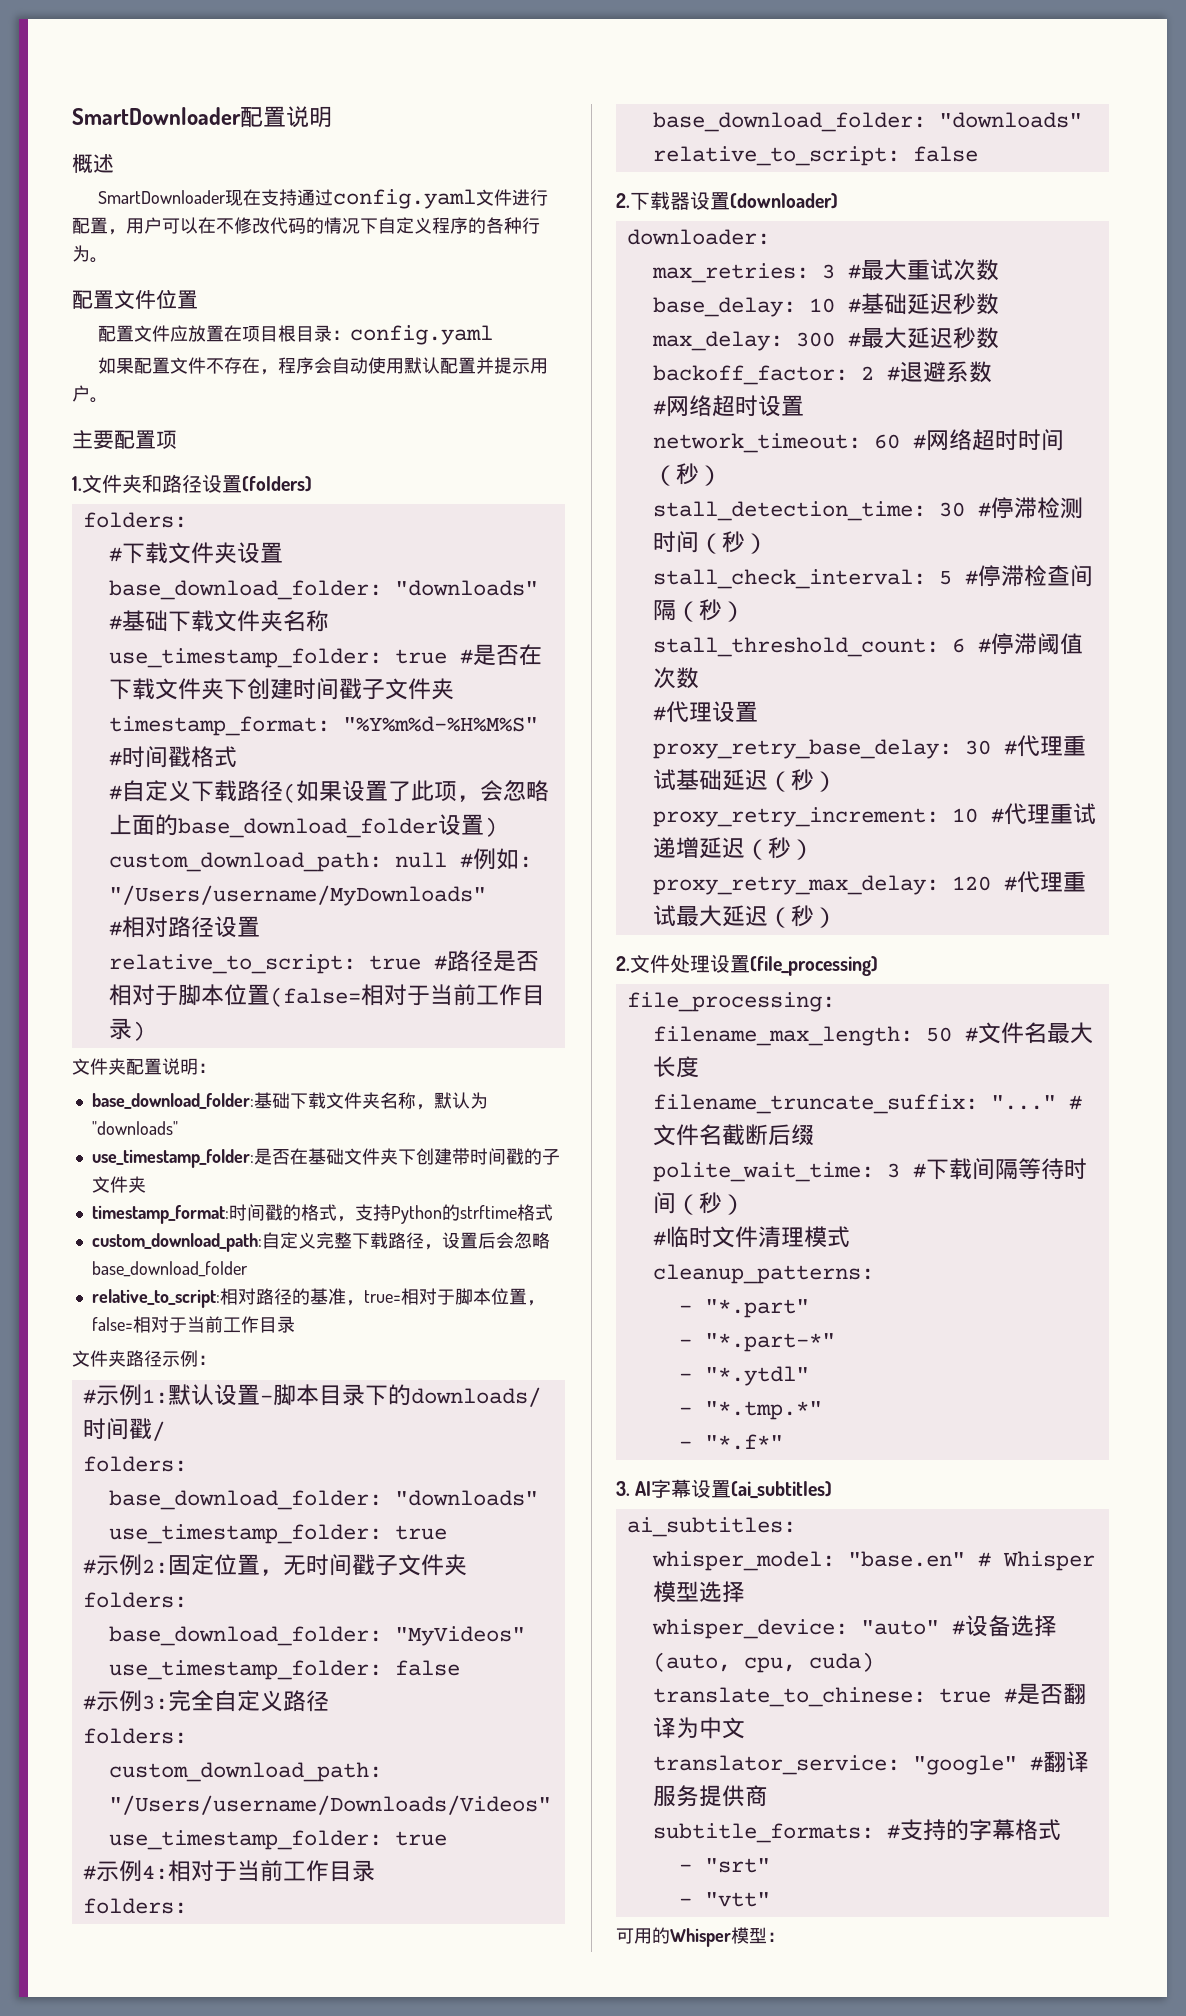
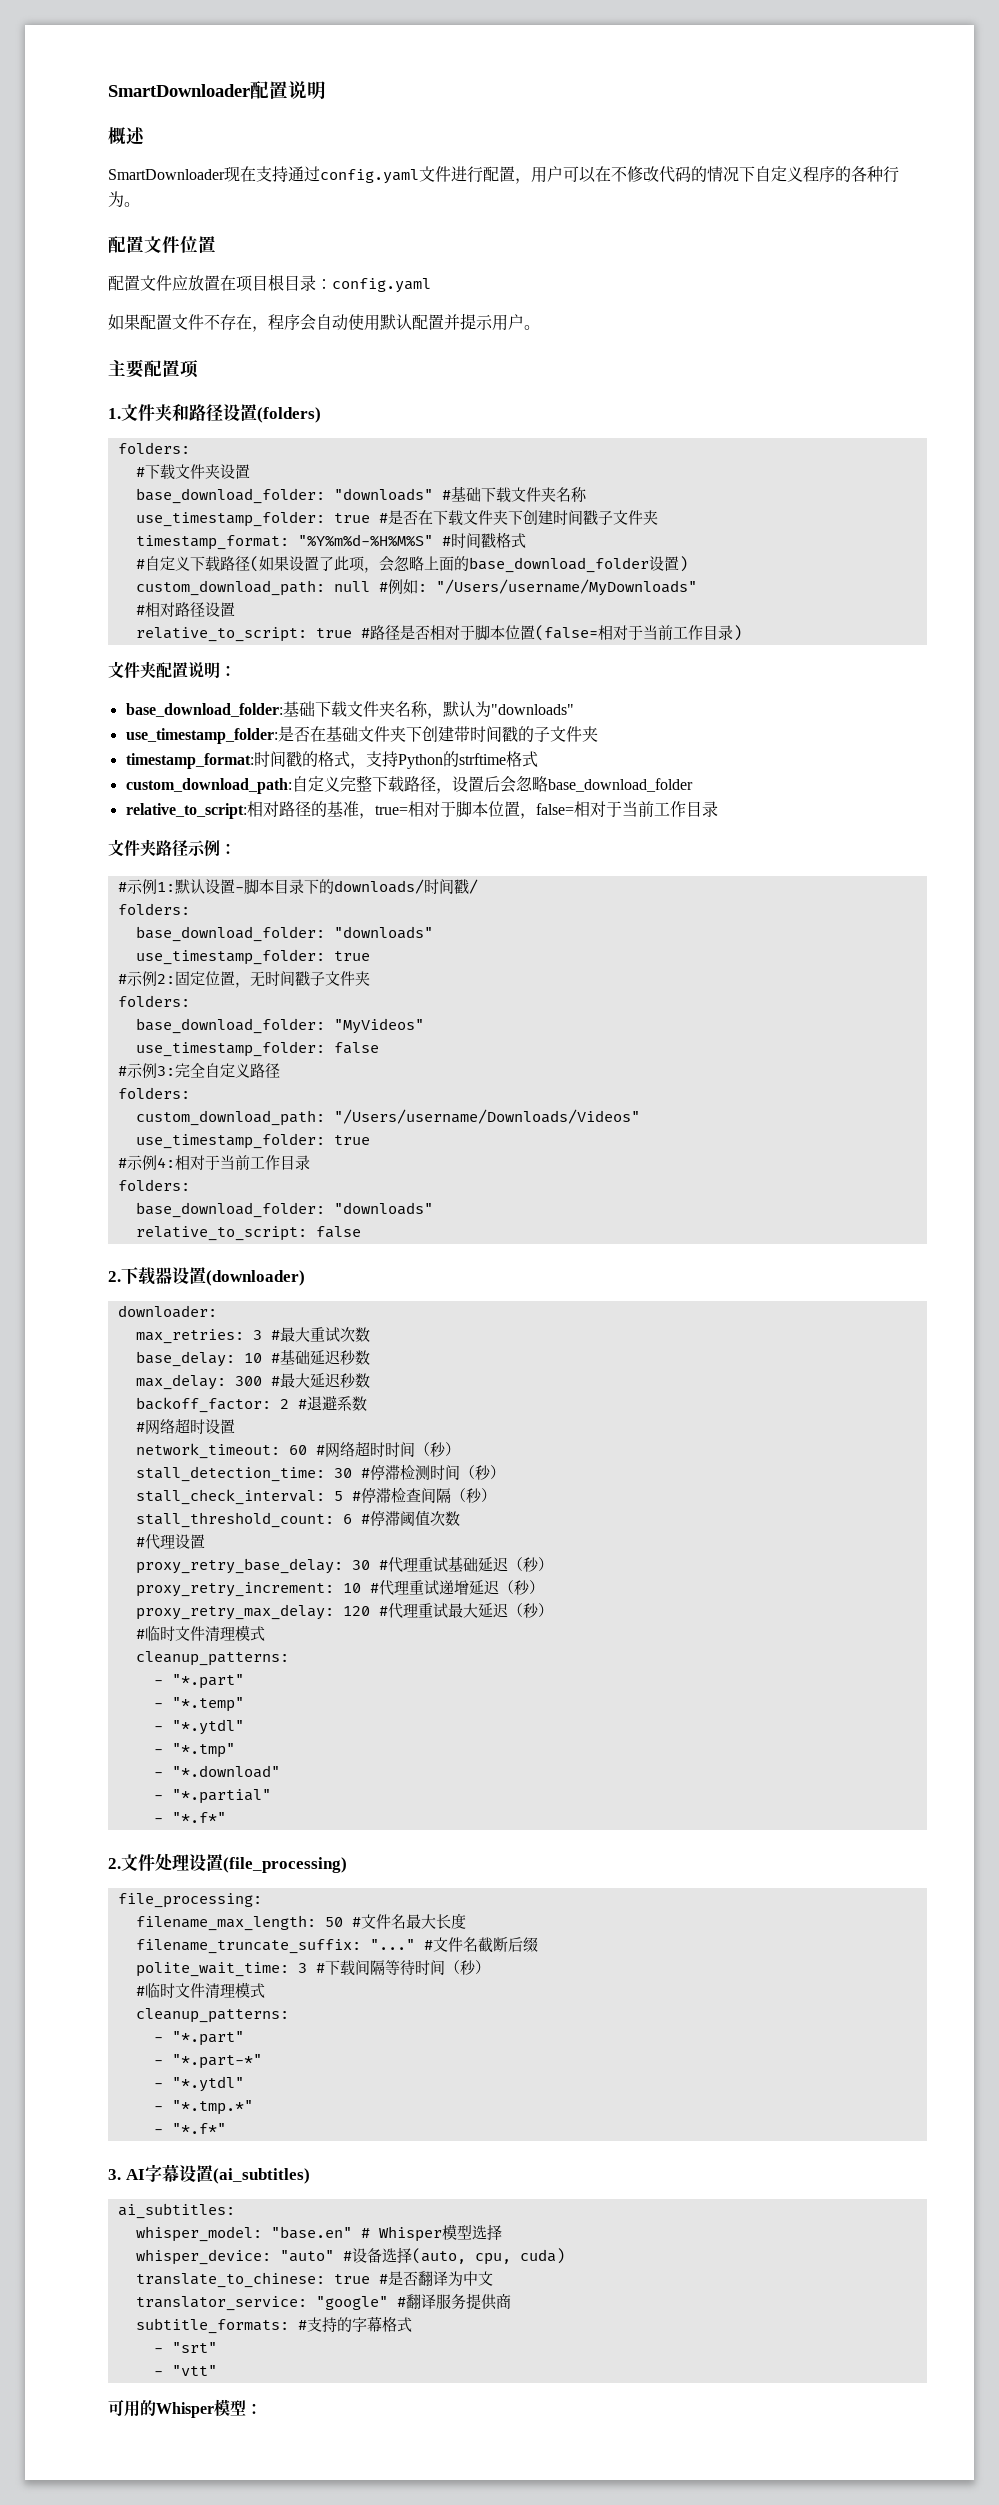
  proxy_retry_max_delay: 120 #代理重试最大延迟（秒）
+ #临时文件清理模式
+ cleanup_patterns:
+ - "*.part"
+ - "*.temp"
+ - "*.ytdl"
+ - "*.tmp"
+ - "*.download"
+ - "*.partial"
+ - "*.f*"

